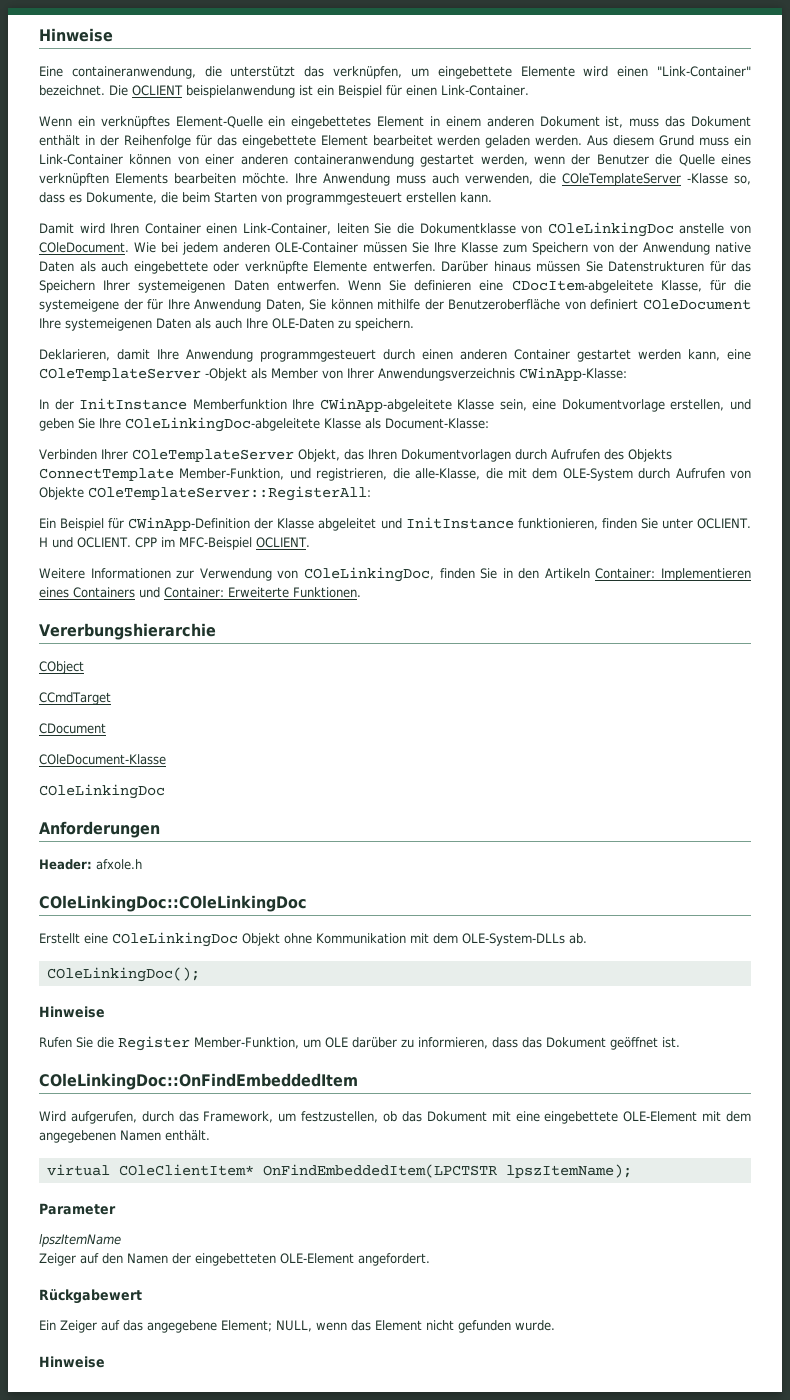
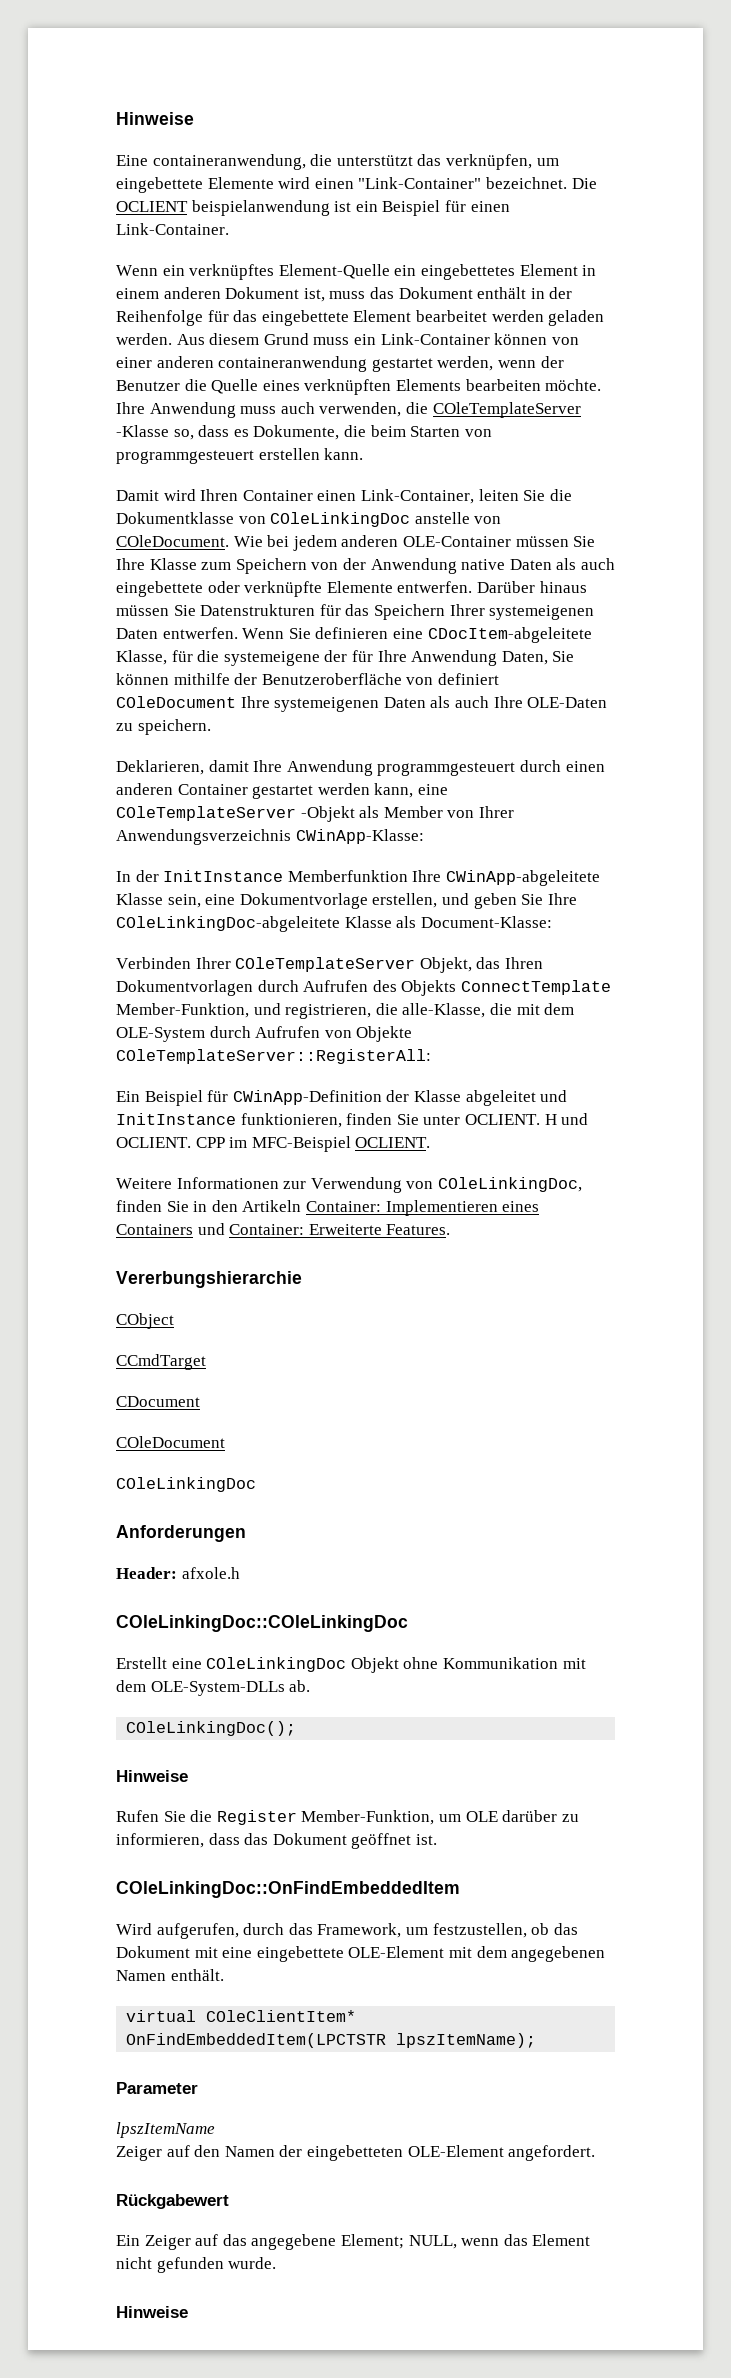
- Weitere Informationen zur Verwendung von COleLinkingDoc, finden Sie in den Artikeln Container: Implementieren eines Containers und Container: Erweiterte Funktionen.
+ Weitere Informationen zur Verwendung von COleLinkingDoc, finden Sie in den Artikeln Container: Implementieren eines Containers und Container: Erweiterte Features.
  CDocument
- COleDocument-Klasse
+ COleDocument

